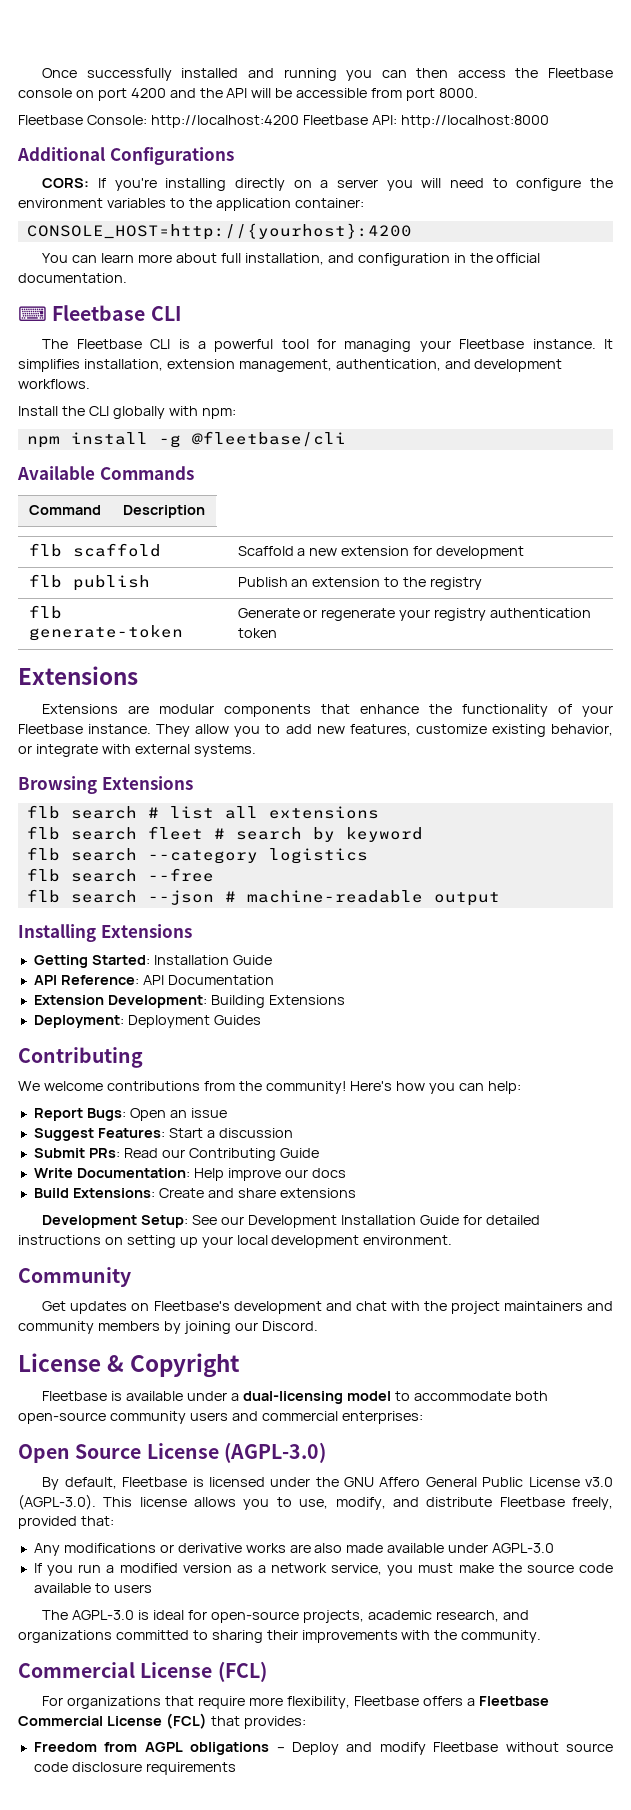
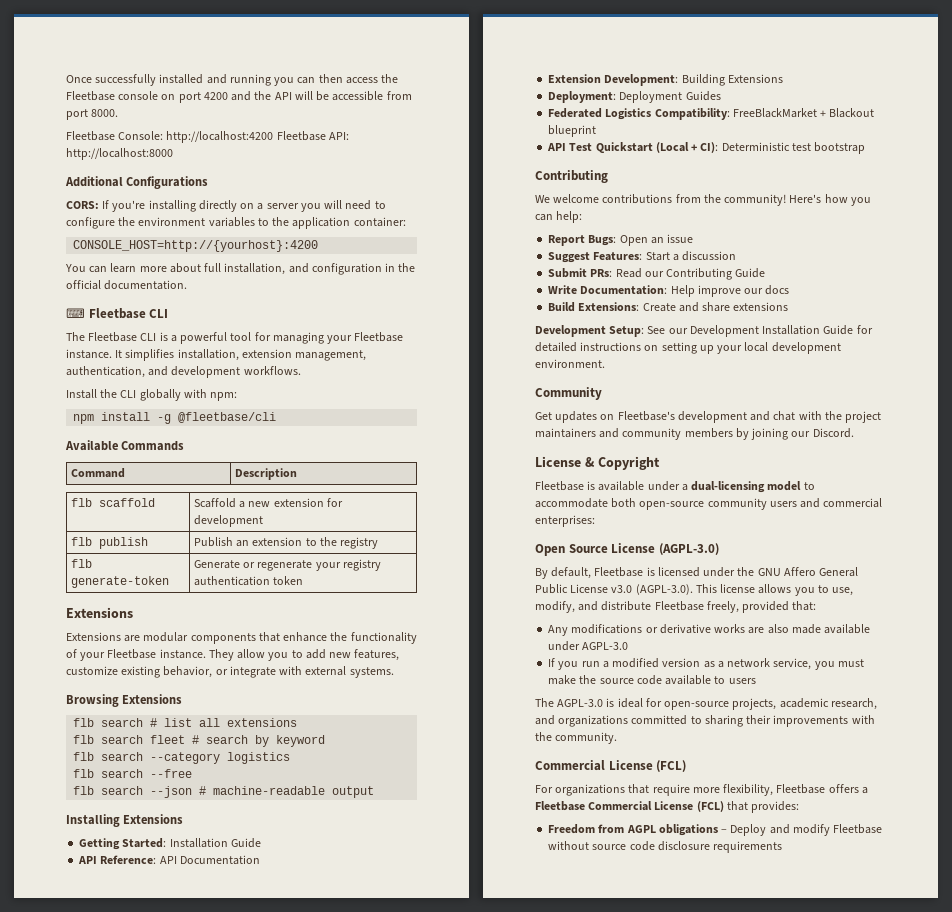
+ Federated Logistics Compatibility: FreeBlackMarket + Blackout blueprint
+ API Test Quickstart (Local + CI): Deterministic test bootstrap

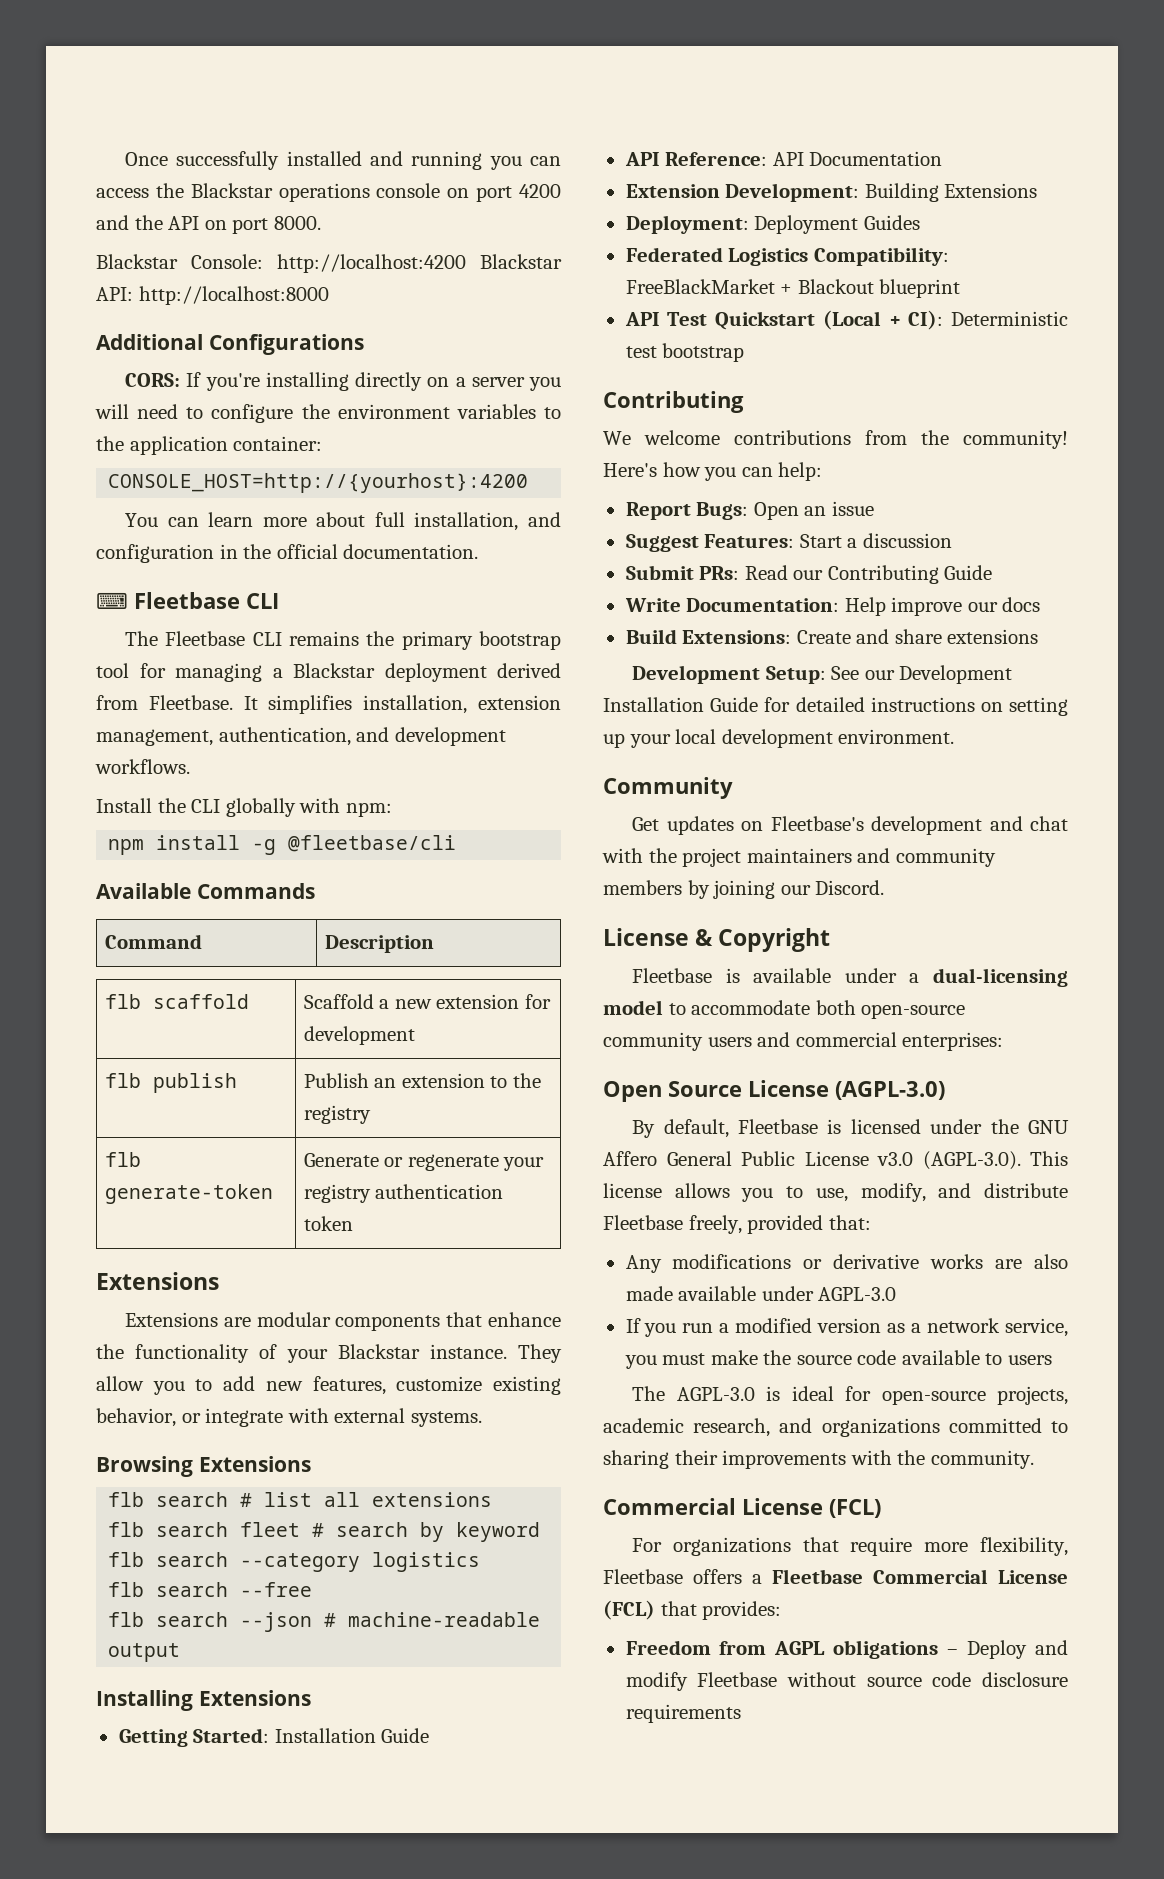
- Once successfully installed and running you can then access the Fleetbase console on port 4200 and the API will be accessible from port 8000.
+ Once successfully installed and running you can access the Blackstar operations console on port 4200 and the API on port 8000.
- Fleetbase Console: http://localhost:4200 Fleetbase API: http://localhost:8000
+ Blackstar Console: http://localhost:4200 Blackstar API: http://localhost:8000
- The Fleetbase CLI is a powerful tool for managing your Fleetbase instance.
+ The Fleetbase CLI remains the primary bootstrap tool for managing a Blackstar deployment derived from Fleetbase.
- Extensions are modular components that enhance the functionality of your Fleetbase instance.
+ Extensions are modular components that enhance the functionality of your Blackstar instance.

